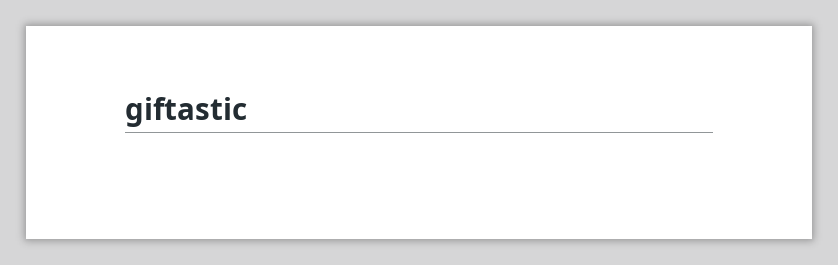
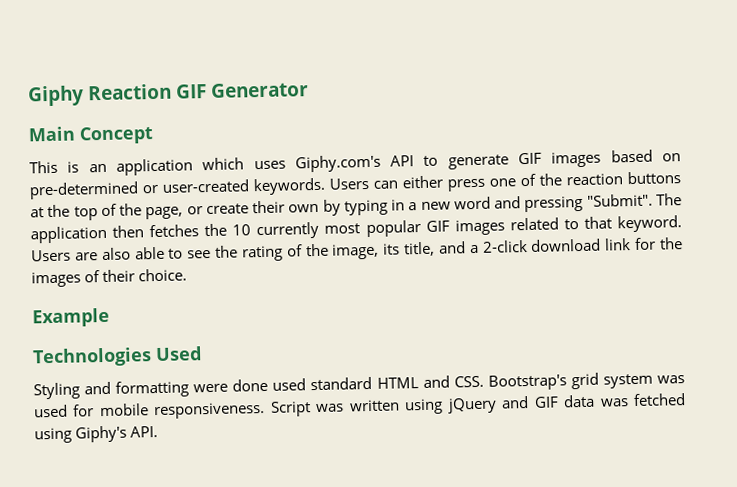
- giftastic
+ Giphy Reaction GIF Generator
+ Main Concept
+ This is an application which uses Giphy.com's API to generate GIF images based on pre-determined or user-created keywords. Users can either press one of the reaction buttons at the top of the page, or create their own by typing in a new word and pressing "Submit". The application then fetches the 10 currently most popular GIF images related to that keyword. Users are also able to see the rating of the image, its title, and a 2-click download link for the images of their choice.
+ Example
+ Technologies Used
+ Styling and formatting were done used standard HTML and CSS. Bootstrap's grid system was used for mobile responsiveness. Script was written using jQuery and GIF data was fetched using Giphy's API.

